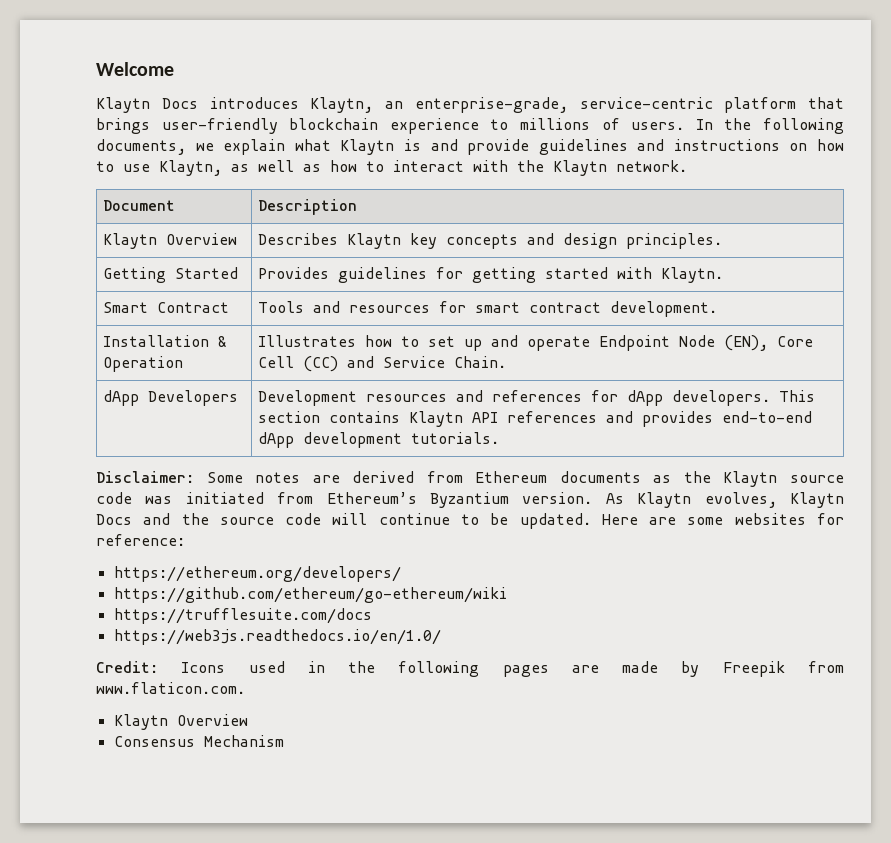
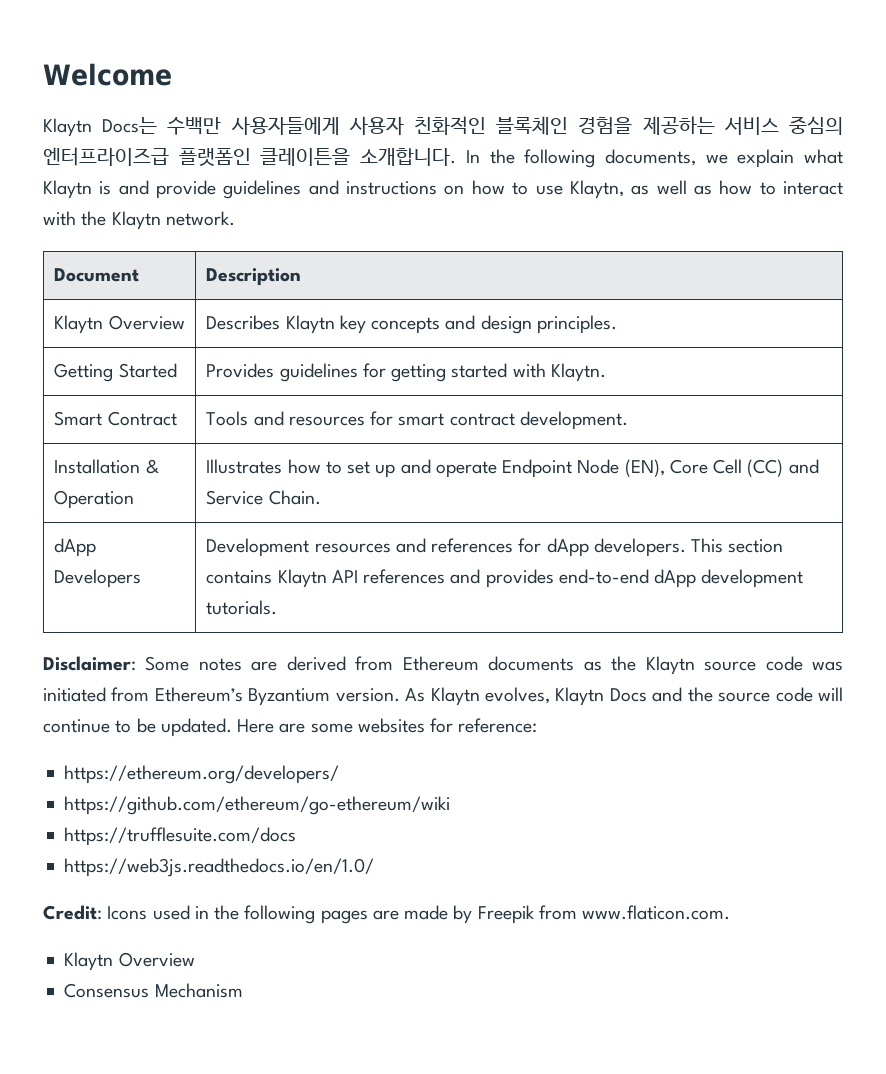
- Klaytn Docs introduces Klaytn, an enterprise-grade, service-centric platform that brings user-friendly blockchain experience to millions of users.
+ Klaytn Docs는 수백만 사용자들에게 사용자 친화적인 블록체인 경험을 제공하는 서비스 중심의 엔터프라이즈급 플랫폼인 클레이튼을 소개합니다.

